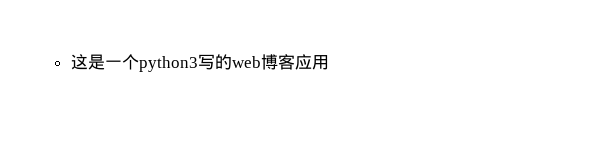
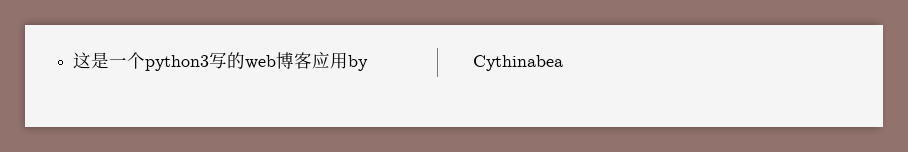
- 这是一个python3写的web博客应用
+ 这是一个python3写的web博客应用by Cythinabea

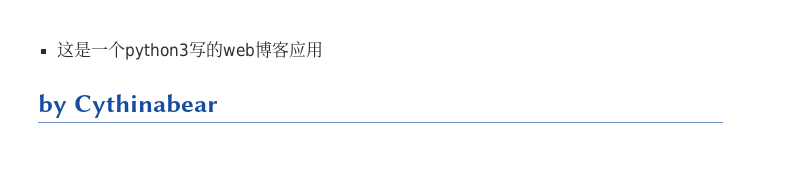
- 这是一个python3写的web博客应用by Cythinabea
+ 这是一个python3写的web博客应用
+ by Cythinabear

